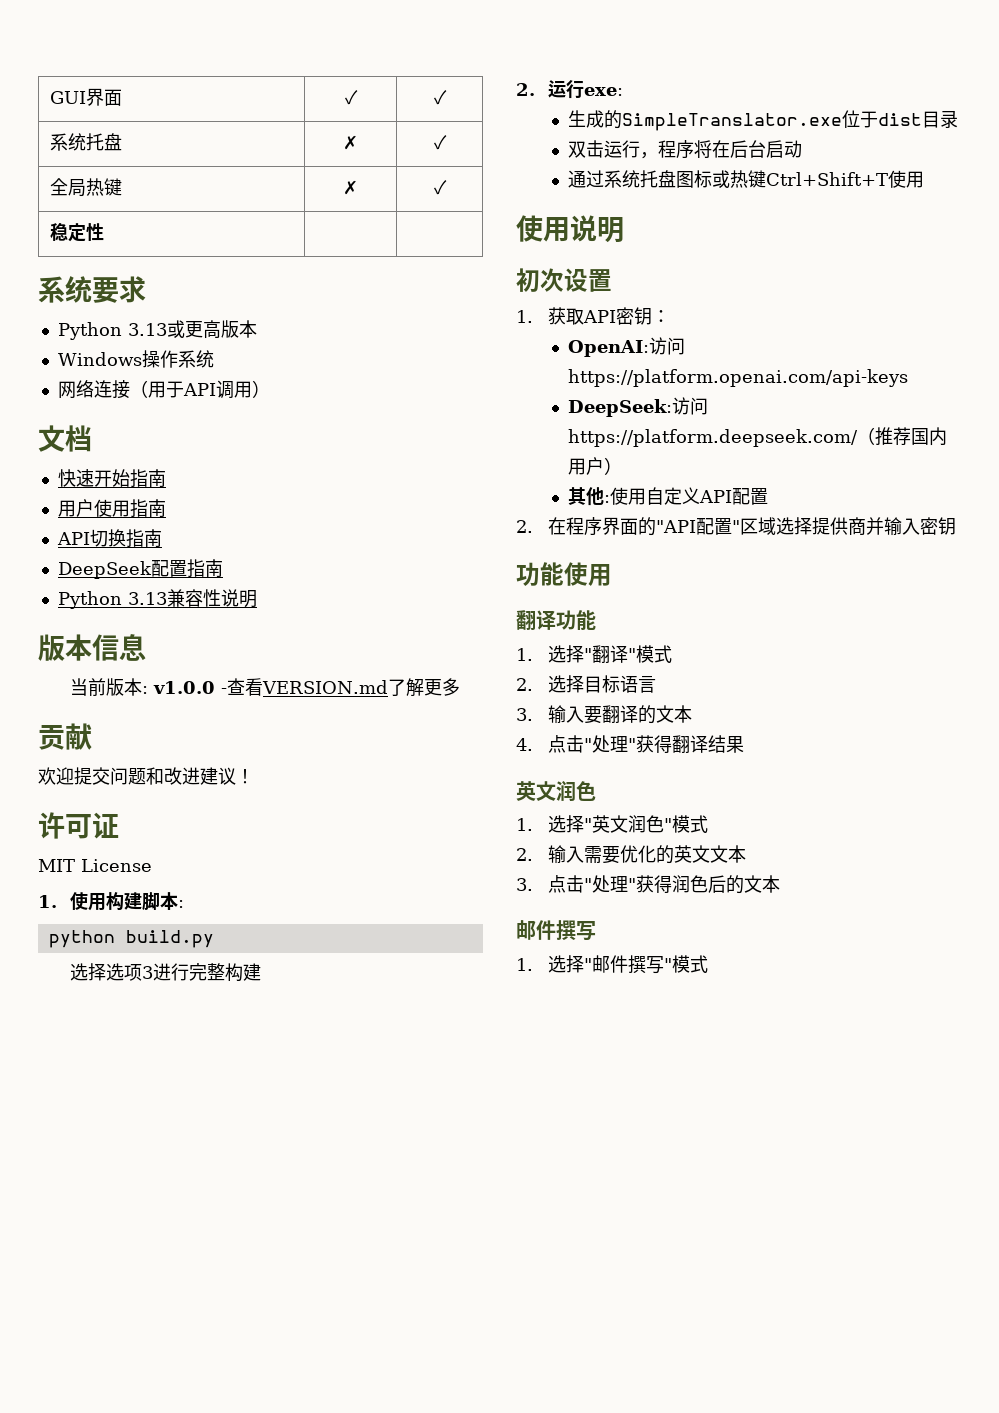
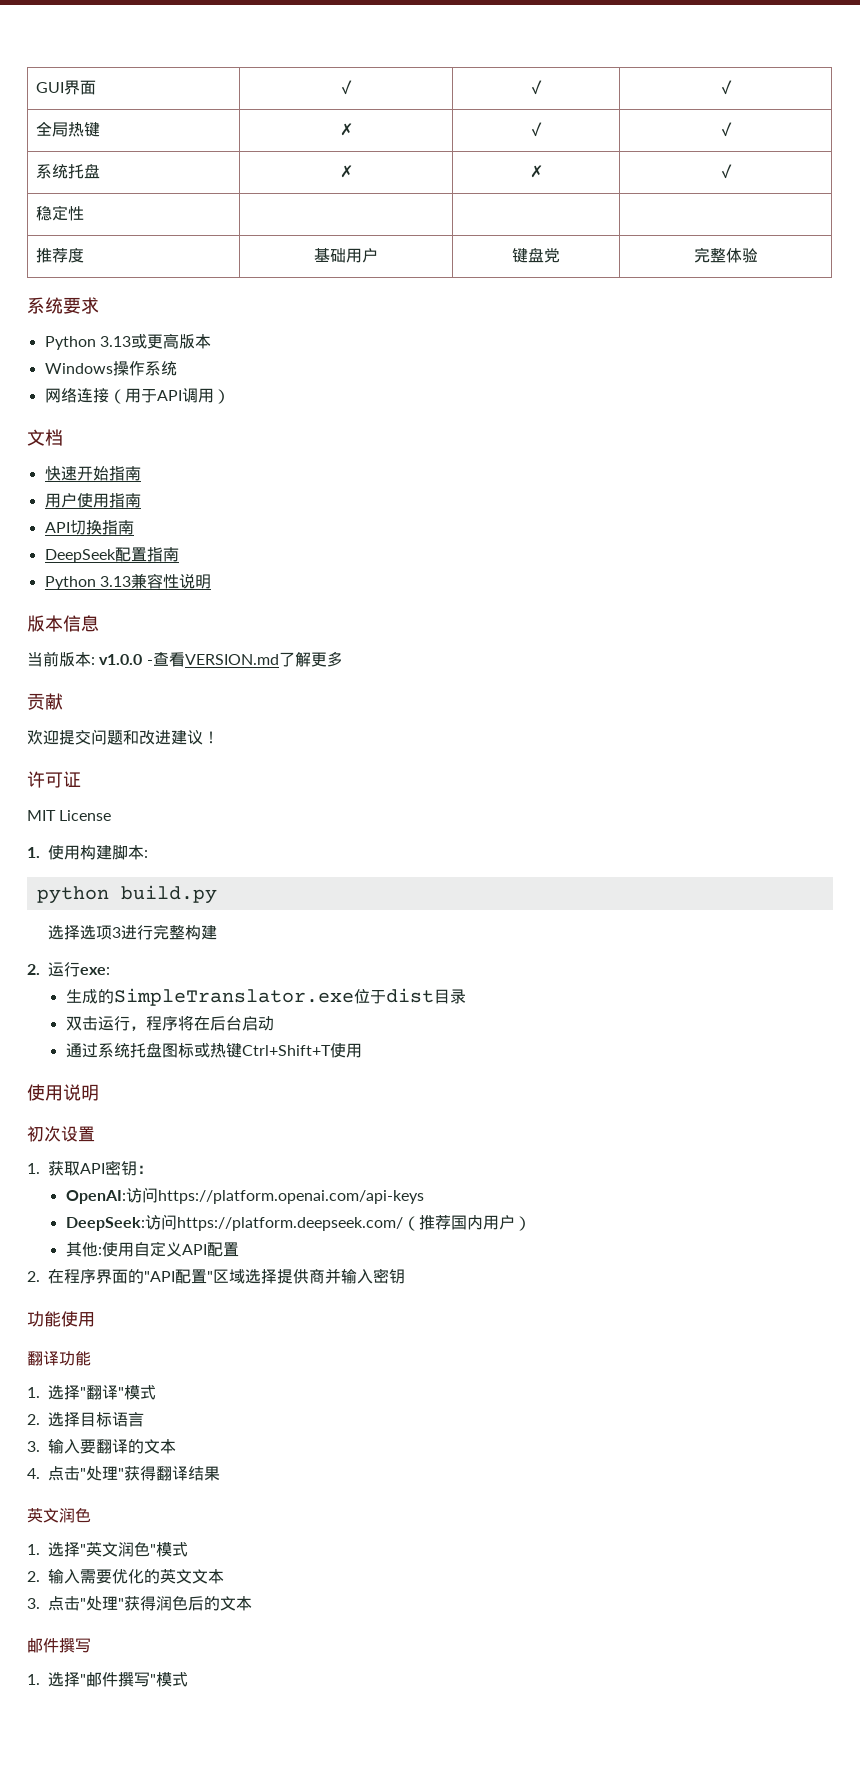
- GUI界面 | ✓ | ✓
+ GUI界面 | ✓ | ✓ | ✓
+ 全局热键 | ✗ | ✓ | ✓
- 系统托盘 | ✗ | ✓
- 全局热键 | ✗ | ✓
+ 系统托盘 | ✗ | ✗ | ✓
- 稳定性 | |
+ 稳定性 | | |
+ 推荐度 | 基础用户 | 键盘党 | 完整体验

